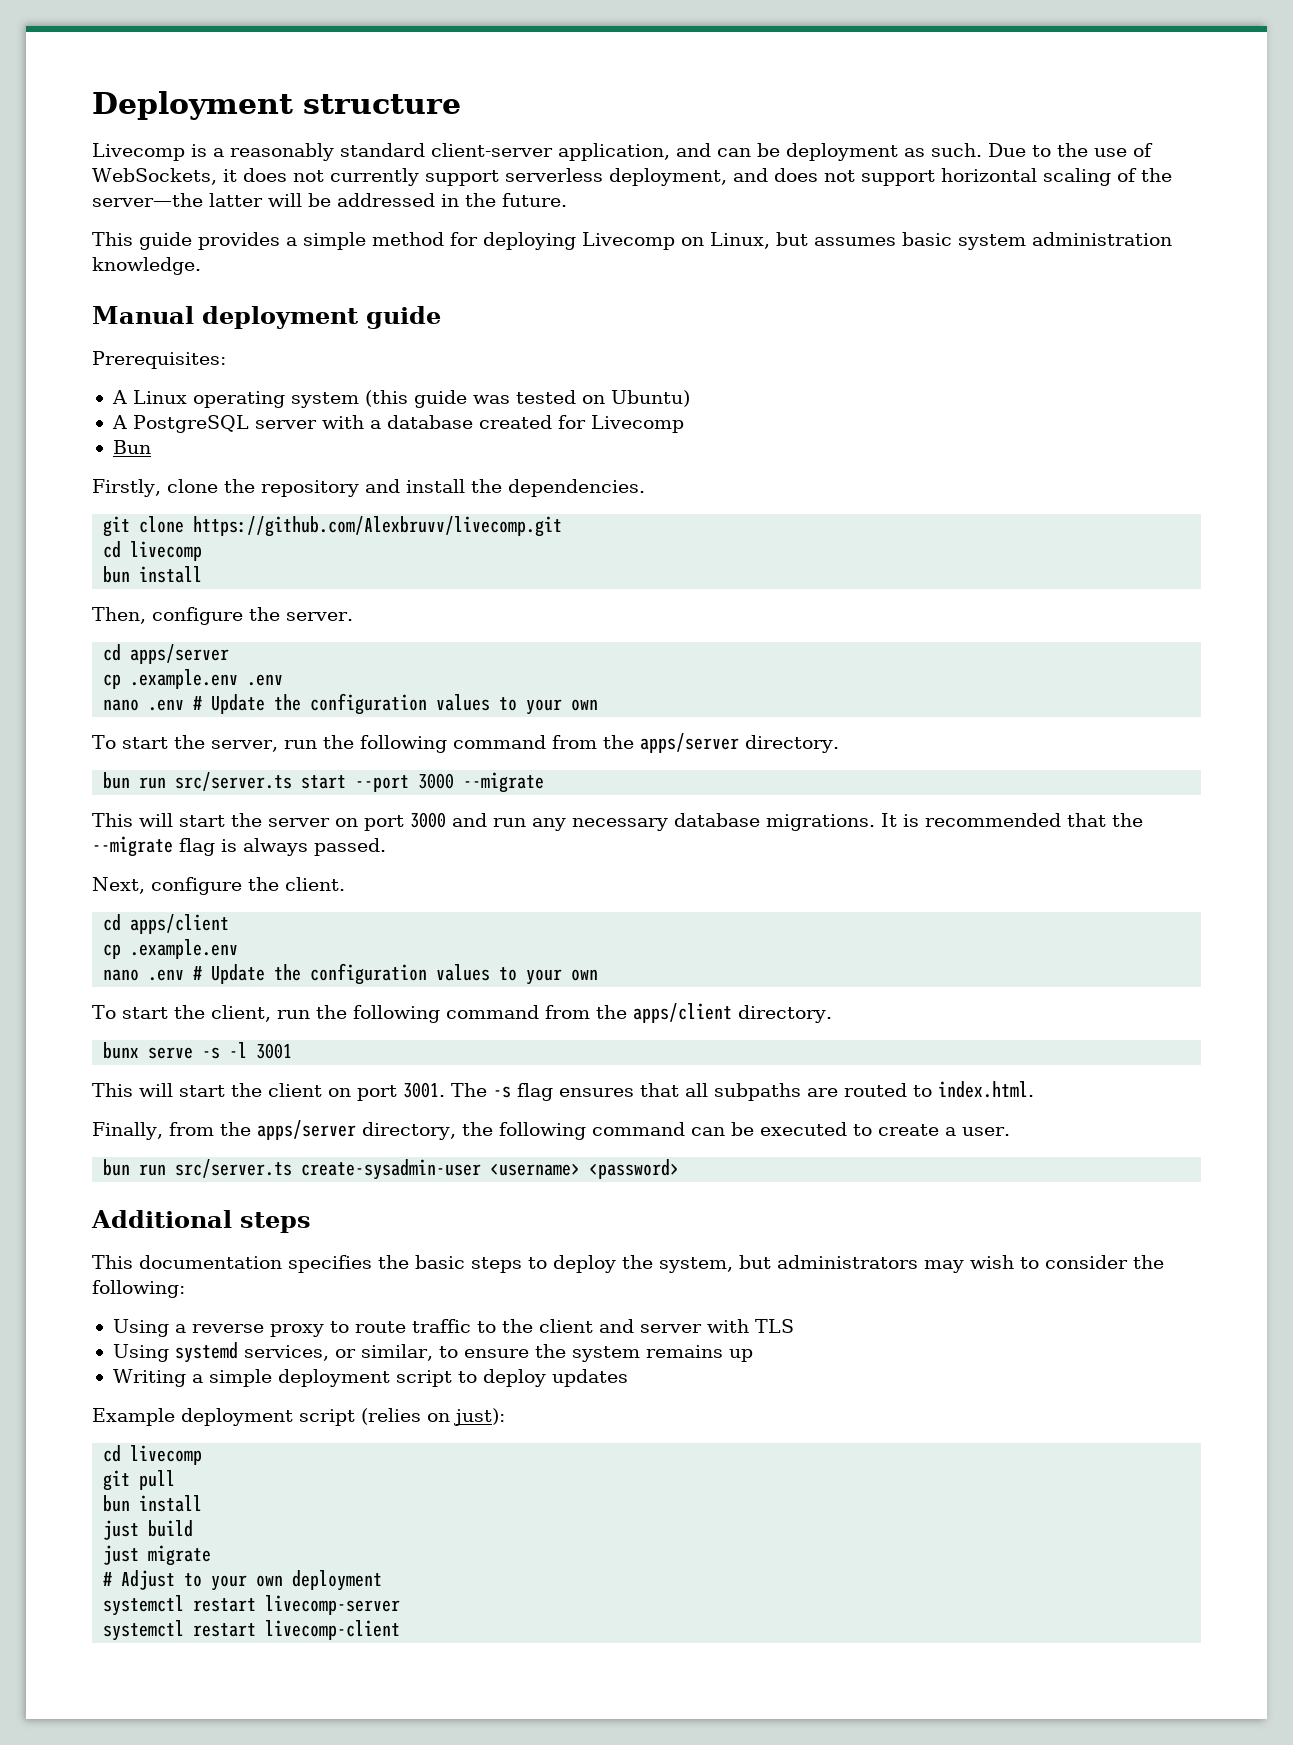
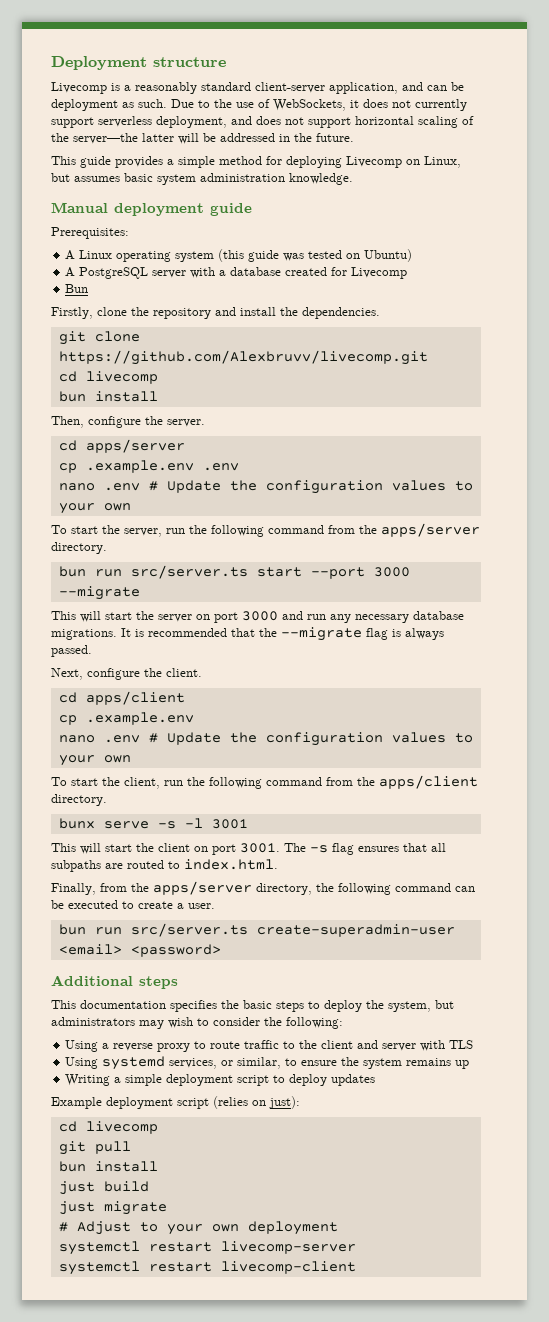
- bun run src/server.ts create-sysadmin-user <username> <password>
+ bun run src/server.ts create-superadmin-user <email> <password>

